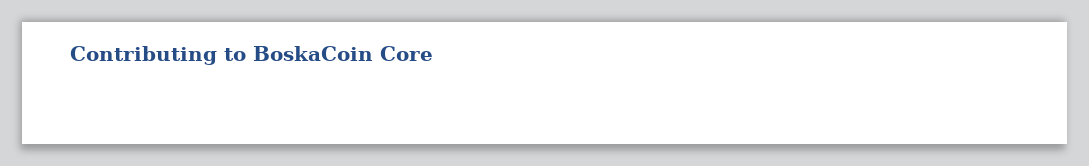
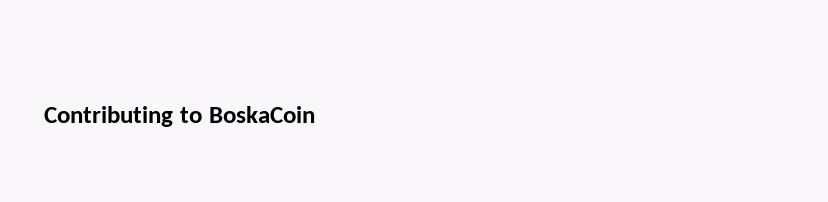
- Contributing to BoskaCoin Core
+ Contributing to BoskaCoin

